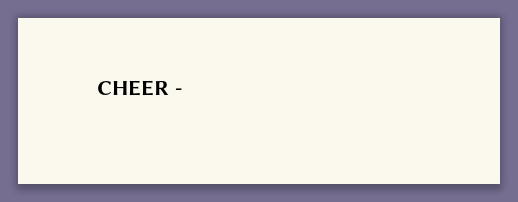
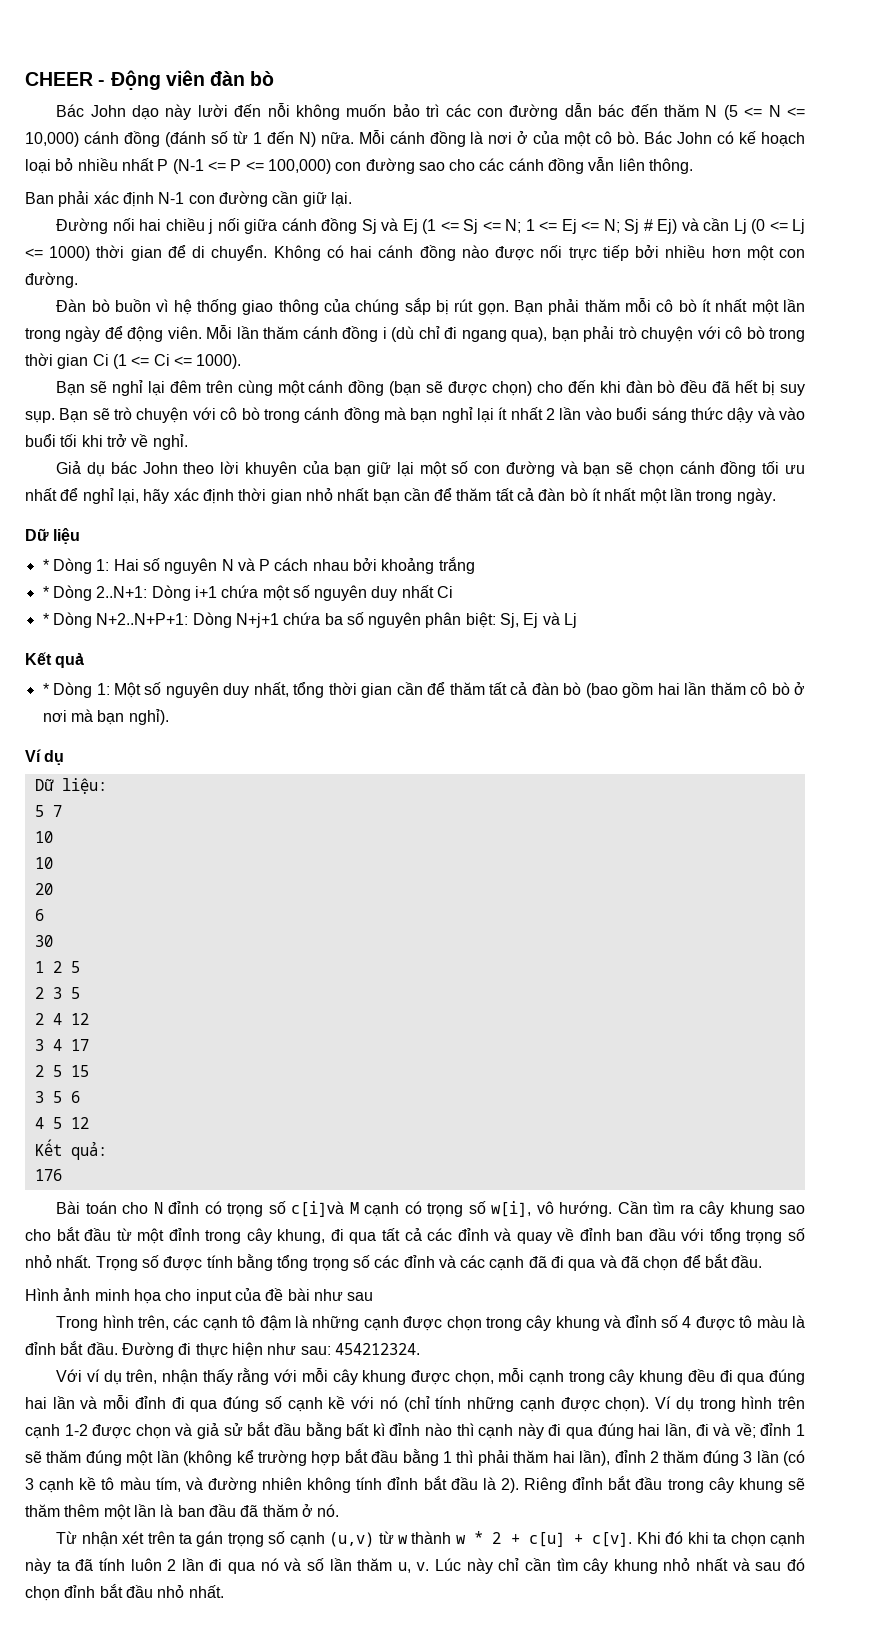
- CHEER -
+ CHEER - Động viên đàn bò
+ Bác John dạo này lười đến nỗi không muốn bảo trì các con đường dẫn bác đến thăm N (5 <= N <= 10,000) cánh đồng (đánh số từ 1 đến N) nữa. Mỗi cánh đồng là nơi ở của một cô bò. Bác John có kế hoạch loại bỏ nhiều nhất P (N-1 <= P <= 100,000) con đường sao cho các cánh đồng vẫn liên thông.
+ Ban phải xác định N-1 con đường cần giữ lại.
+ Đường nối hai chiều j nối giữa cánh đồng Sj và Ej (1 <= Sj <= N; 1 <= Ej <= N; Sj # Ej) và cần Lj (0 <= Lj <= 1000) thời gian để di chuyển. Không có hai cánh đồng nào được nối trực tiếp bởi nhiều hơn một con đường.
+ Đàn bò buồn vì hệ thống giao thông của chúng sắp bị rút gọn. Bạn phải thăm mỗi cô bò ít nhất một lần trong ngày để động viên. Mỗi lần thăm cánh đồng i (dù chỉ đi ngang qua), bạn phải trò chuyện với cô bò trong thời gian Ci (1 <= Ci <= 1000).
+ Bạn sẽ nghỉ lại đêm trên cùng một cánh đồng (bạn sẽ được chọn) cho đến khi đàn bò đều đã hết bị suy sụp. Bạn sẽ trò chuyện với cô bò trong cánh đồng mà bạn nghỉ lại ít nhất 2 lần vào buổi sáng thức dậy và vào buổi tối khi trở về nghỉ.
+ Giả dụ bác John theo lời khuyên của bạn giữ lại một số con đường và bạn sẽ chọn cánh đồng tối ưu nhất để nghỉ lại, hãy xác định thời gian nhỏ nhất bạn cần để thăm tất cả đàn bò ít nhất một lần trong ngày.
+ Dữ liệu
+ * Dòng 1: Hai số nguyên N và P cách nhau bởi khoảng trắng
+ * Dòng 2..N+1: Dòng i+1 chứa một số nguyên duy nhất Ci
+ * Dòng N+2..N+P+1: Dòng N+j+1 chứa ba số nguyên phân biệt: Sj, Ej và Lj
+ Kết quả
+ * Dòng 1: Một số nguyên duy nhất, tổng thời gian cần để thăm tất cả đàn bò (bao gồm hai lần thăm cô bò ở nơi mà bạn nghỉ).
+ Ví dụ
+ Dữ liệu:
+ 5 7
+ 10
+ 10
+ 20
+ 6
+ 30
+ 1 2 5
+ 2 3 5
+ 2 4 12
+ 3 4 17
+ 2 5 15
+ 3 5 6
+ 4 5 12
+ Kết quả:
+ 176
+ Bài toán cho N đỉnh có trọng số c[i]và M cạnh có trọng số w[i], vô hướng. Cần tìm ra cây khung sao cho bắt đầu từ một đỉnh trong cây khung, đi qua tất cả các đỉnh và quay về đỉnh ban đầu với tổng trọng số nhỏ nhất. Trọng số được tính bằng tổng trọng số các đỉnh và các cạnh đã đi qua và đã chọn để bắt đầu.
+ Hình ảnh minh họa cho input của đề bài như sau
+ Trong hình trên, các cạnh tô đậm là những cạnh được chọn trong cây khung và đỉnh số 4 được tô màu là đỉnh bắt đầu. Đường đi thực hiện như sau: 454212324.
+ Với ví dụ trên, nhận thấy rằng với mỗi cây khung được chọn, mỗi cạnh trong cây khung đều đi qua đúng hai lần và mỗi đỉnh đi qua đúng số cạnh kề với nó (chỉ tính những cạnh được chọn). Ví dụ trong hình trên cạnh 1-2 được chọn và giả sử bắt đầu bằng bất kì đỉnh nào thì cạnh này đi qua đúng hai lần, đi và về; đỉnh 1 sẽ thăm đúng một lần (không kể trường hợp bắt đầu bằng 1 thì phải thăm hai lần), đỉnh 2 thăm đúng 3 lần (có 3 cạnh kề tô màu tím, và đường nhiên không tính đỉnh bắt đầu là 2). Riêng đỉnh bắt đầu trong cây khung sẽ thăm thêm một lần là ban đầu đã thăm ở nó.
+ Từ nhận xét trên ta gán trọng số cạnh (u,v) từ w thành w * 2 + c[u] + c[v]. Khi đó khi ta chọn cạnh này ta đã tính luôn 2 lần đi qua nó và số lần thăm u, v. Lúc này chỉ cần tìm cây khung nhỏ nhất và sau đó chọn đỉnh bắt đầu nhỏ nhất.

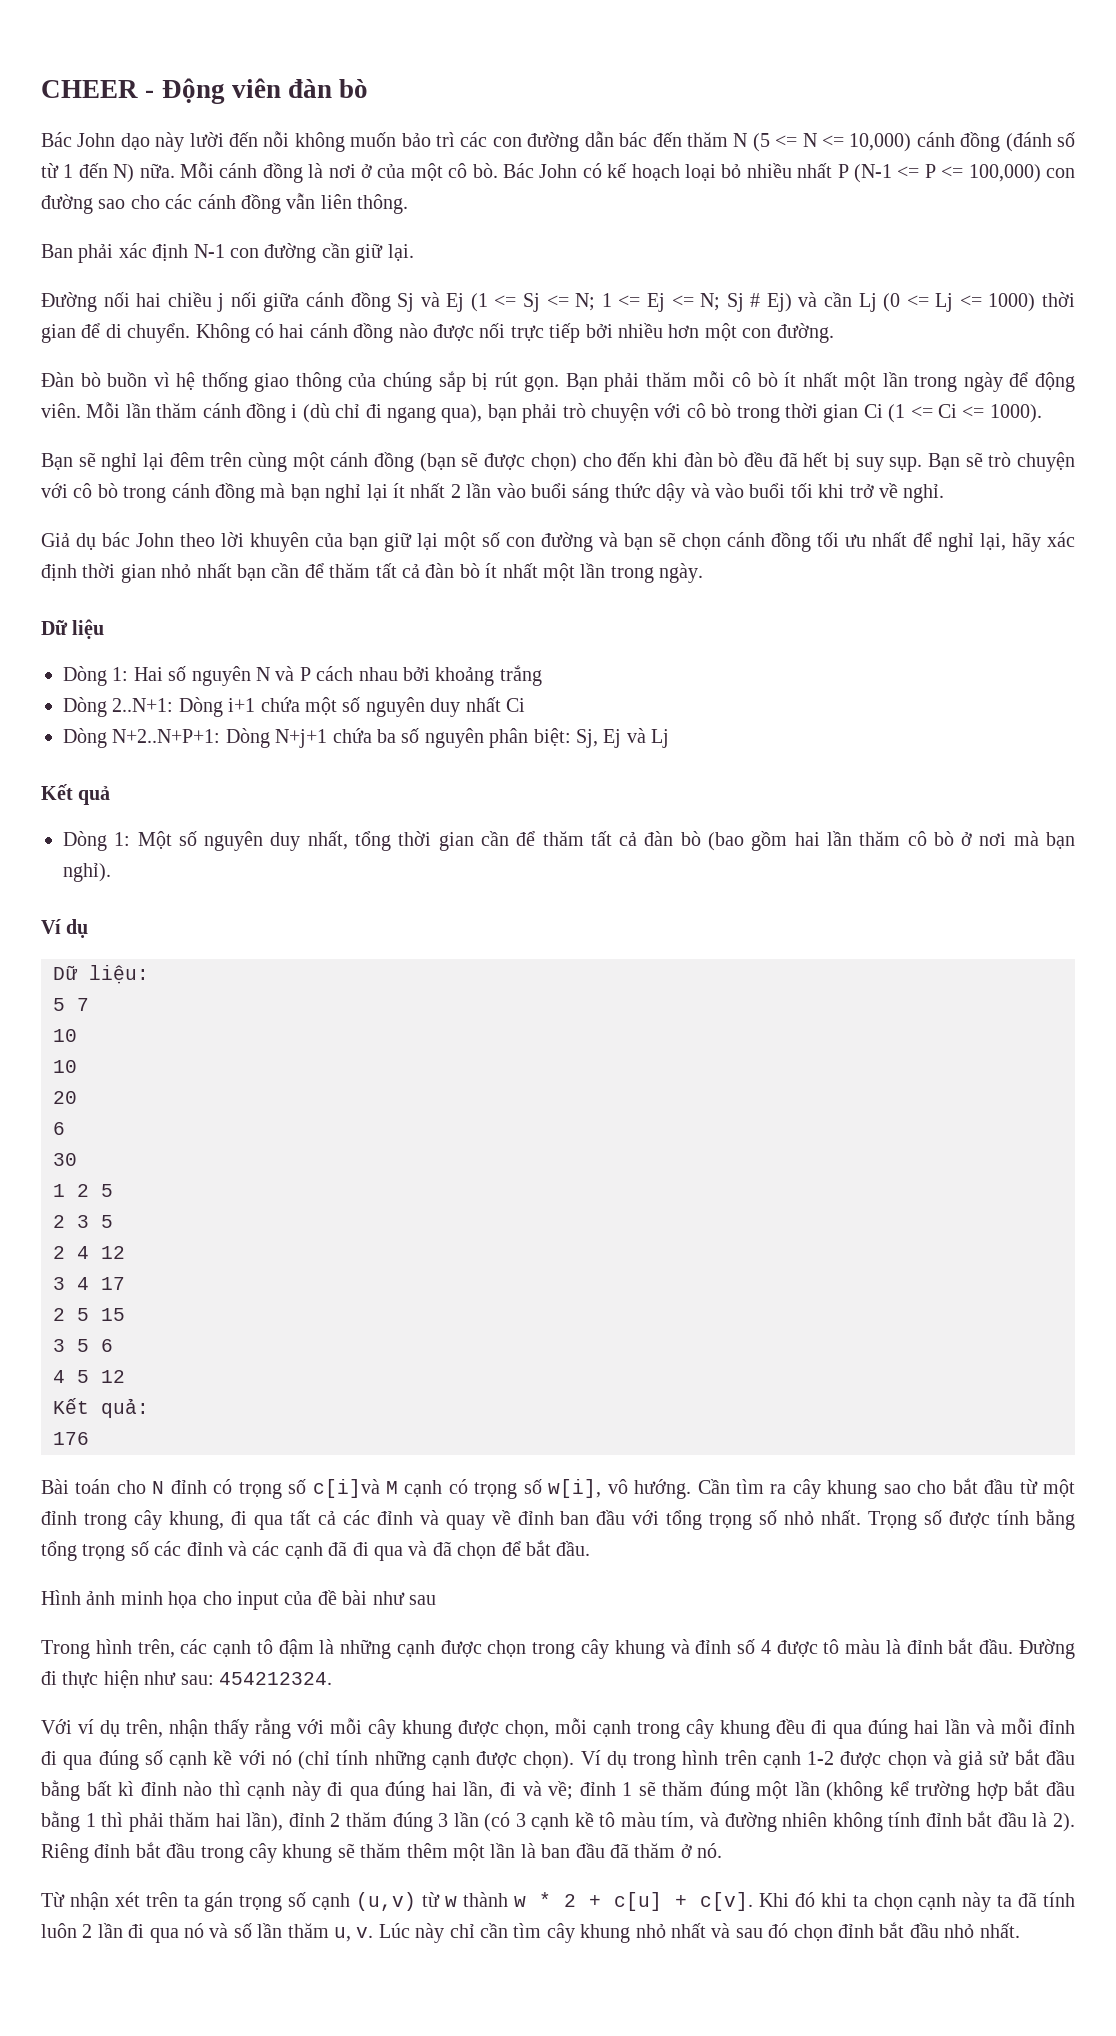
- * Dòng 1: Hai số nguyên N và P cách nhau bởi khoảng trắng
+ Dòng 1: Hai số nguyên N và P cách nhau bởi khoảng trắng
- * Dòng 2..N+1: Dòng i+1 chứa một số nguyên duy nhất Ci
+ Dòng 2..N+1: Dòng i+1 chứa một số nguyên duy nhất Ci
- * Dòng N+2..N+P+1: Dòng N+j+1 chứa ba số nguyên phân biệt: Sj, Ej và Lj
+ Dòng N+2..N+P+1: Dòng N+j+1 chứa ba số nguyên phân biệt: Sj, Ej và Lj
- * Dòng 1: Một số nguyên duy nhất, tổng thời gian cần để thăm tất cả đàn bò (bao gồm hai lần thăm cô bò ở nơi mà bạn nghỉ).
+ Dòng 1: Một số nguyên duy nhất, tổng thời gian cần để thăm tất cả đàn bò (bao gồm hai lần thăm cô bò ở nơi mà bạn nghỉ).

